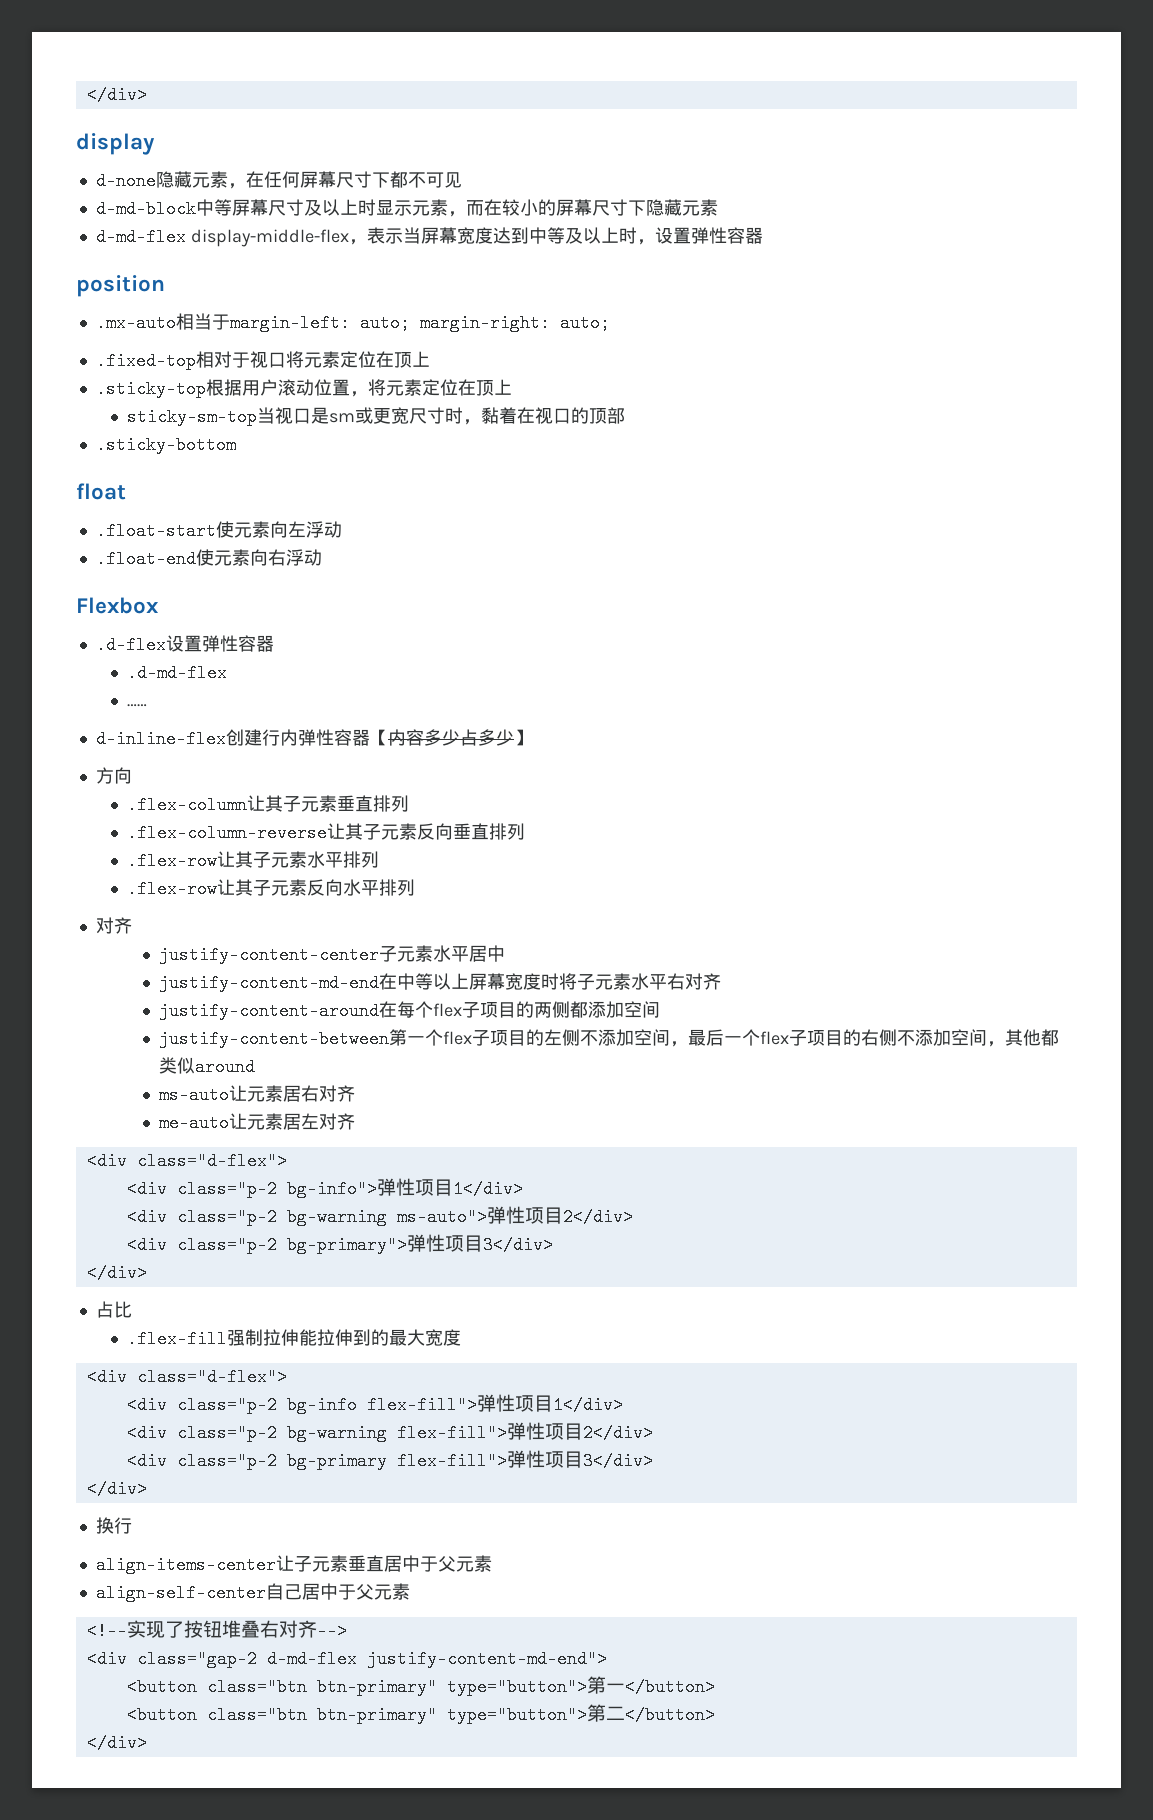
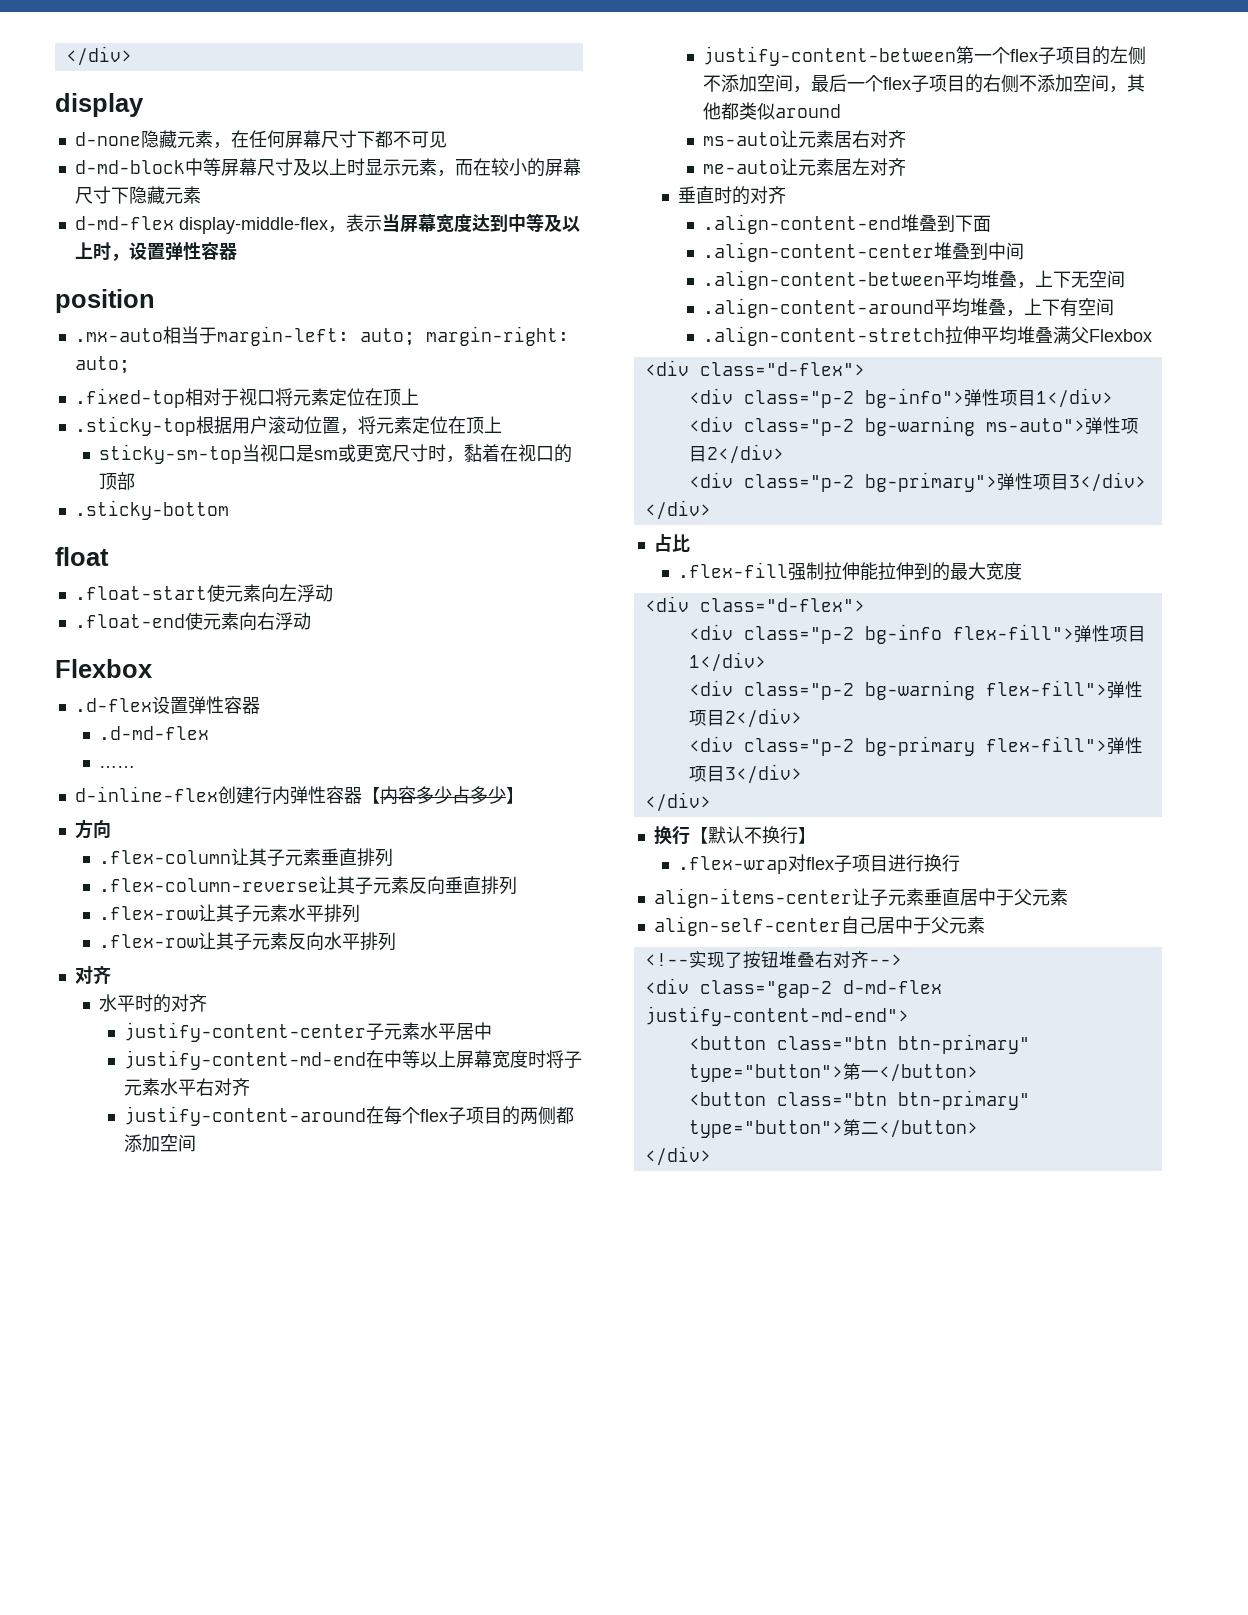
+ 水平时的对齐
+ 垂直时的对齐
+ .align-content-end堆叠到下面
+ .align-content-center堆叠到中间
+ .align-content-between平均堆叠，上下无空间
+ .align-content-around平均堆叠，上下有空间
+ .align-content-stretch拉伸平均堆叠满父Flexbox
- 换行
+ 换行【默认不换行】
+ .flex-wrap对flex子项目进行换行

